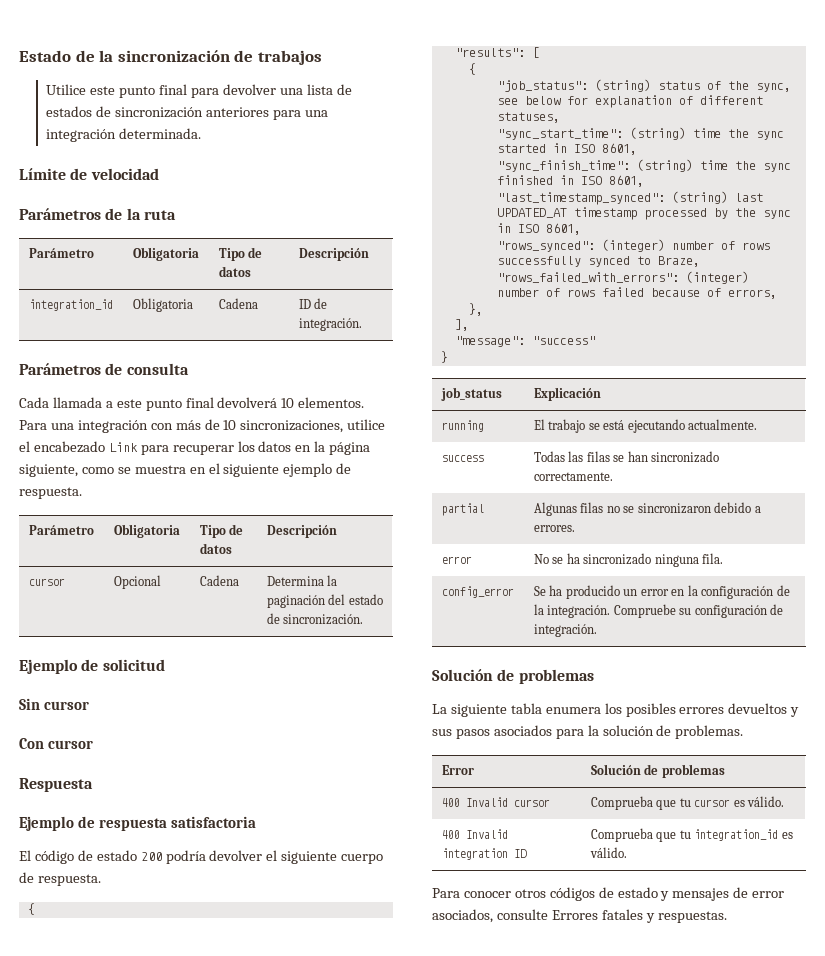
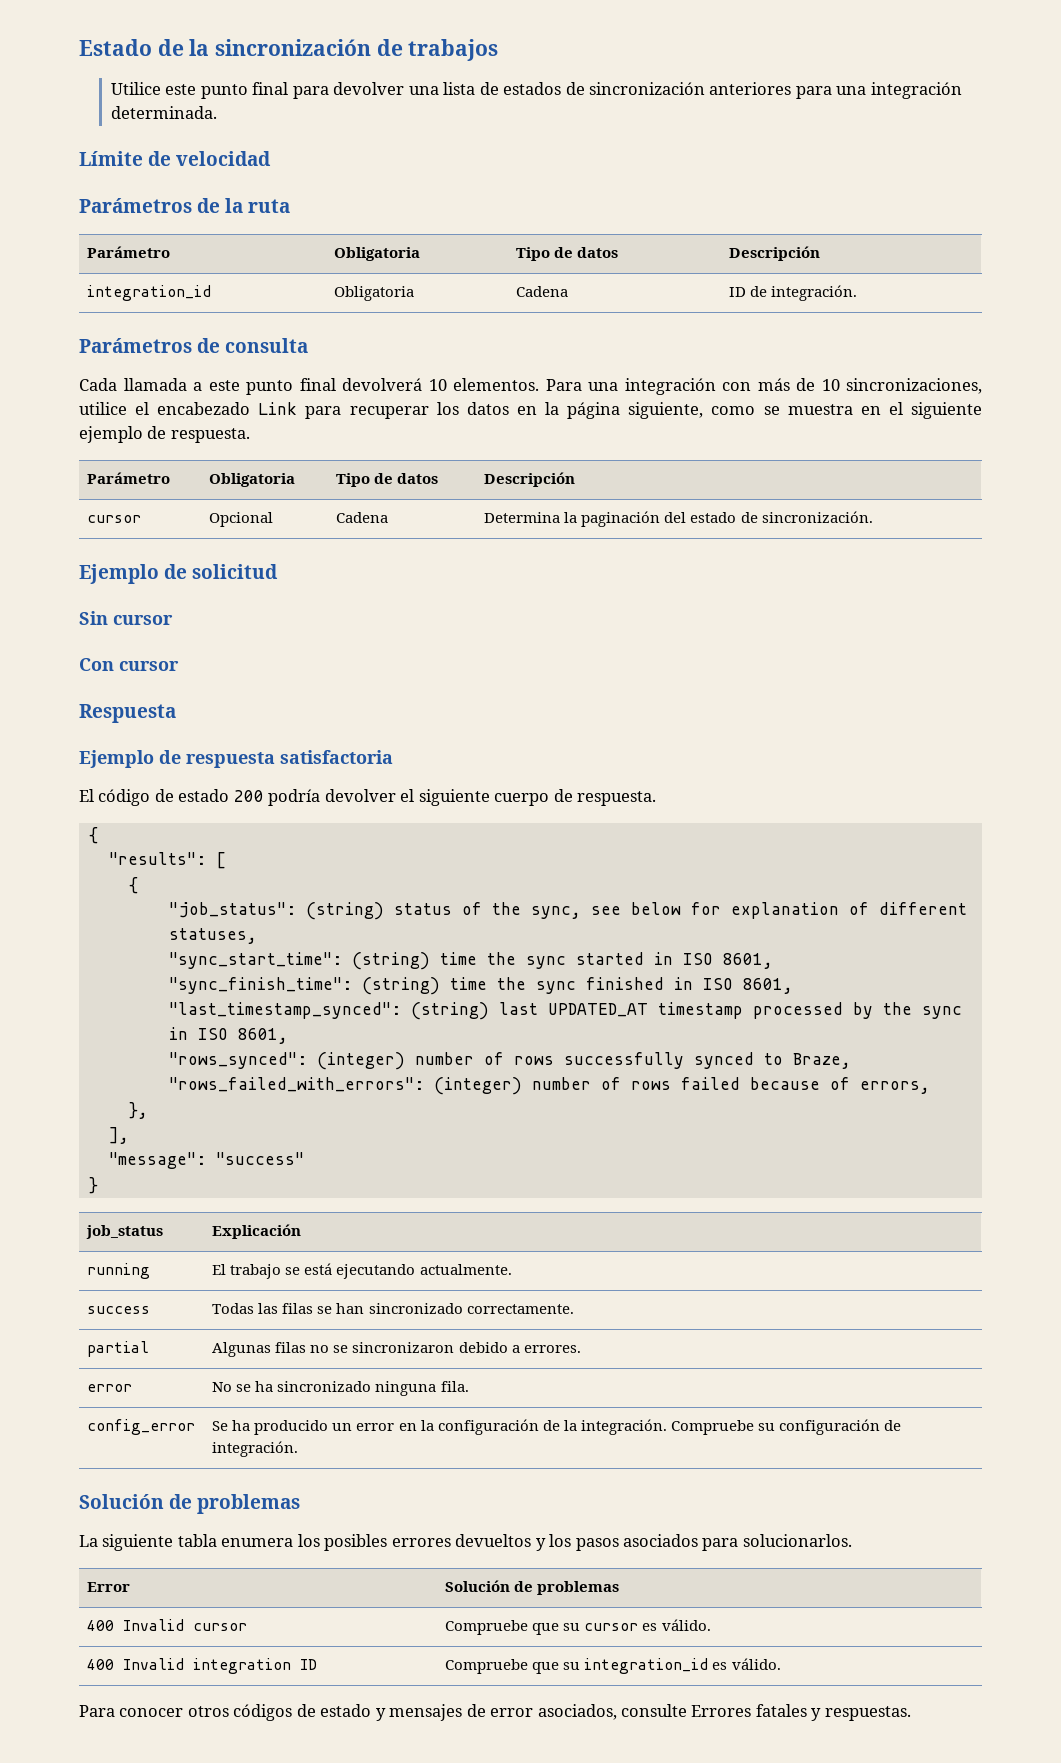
- La siguiente tabla enumera los posibles errores devueltos y sus pasos asociados para la solución de problemas.
+ La siguiente tabla enumera los posibles errores devueltos y los pasos asociados para solucionarlos.
- 400 Invalid cursor | Comprueba que tu cursor es válido.
+ 400 Invalid cursor | Compruebe que su cursor es válido.
- 400 Invalid integration ID | Comprueba que tu integration_id es válido.
+ 400 Invalid integration ID | Compruebe que su integration_id es válido.

